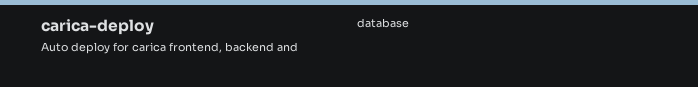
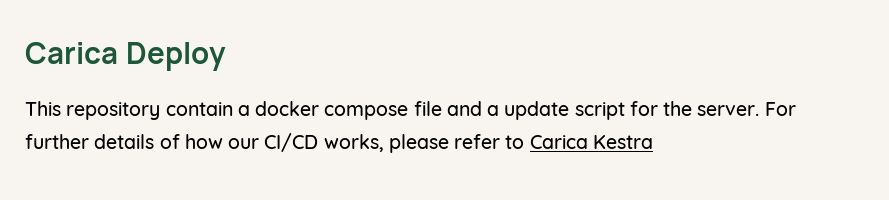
- carica-deploy
- Auto deploy for carica frontend, backend and database
+ Carica Deploy
+ This repository contain a docker compose file and a update script for the server. For further details of how our CI/CD works, please refer to Carica Kestra

